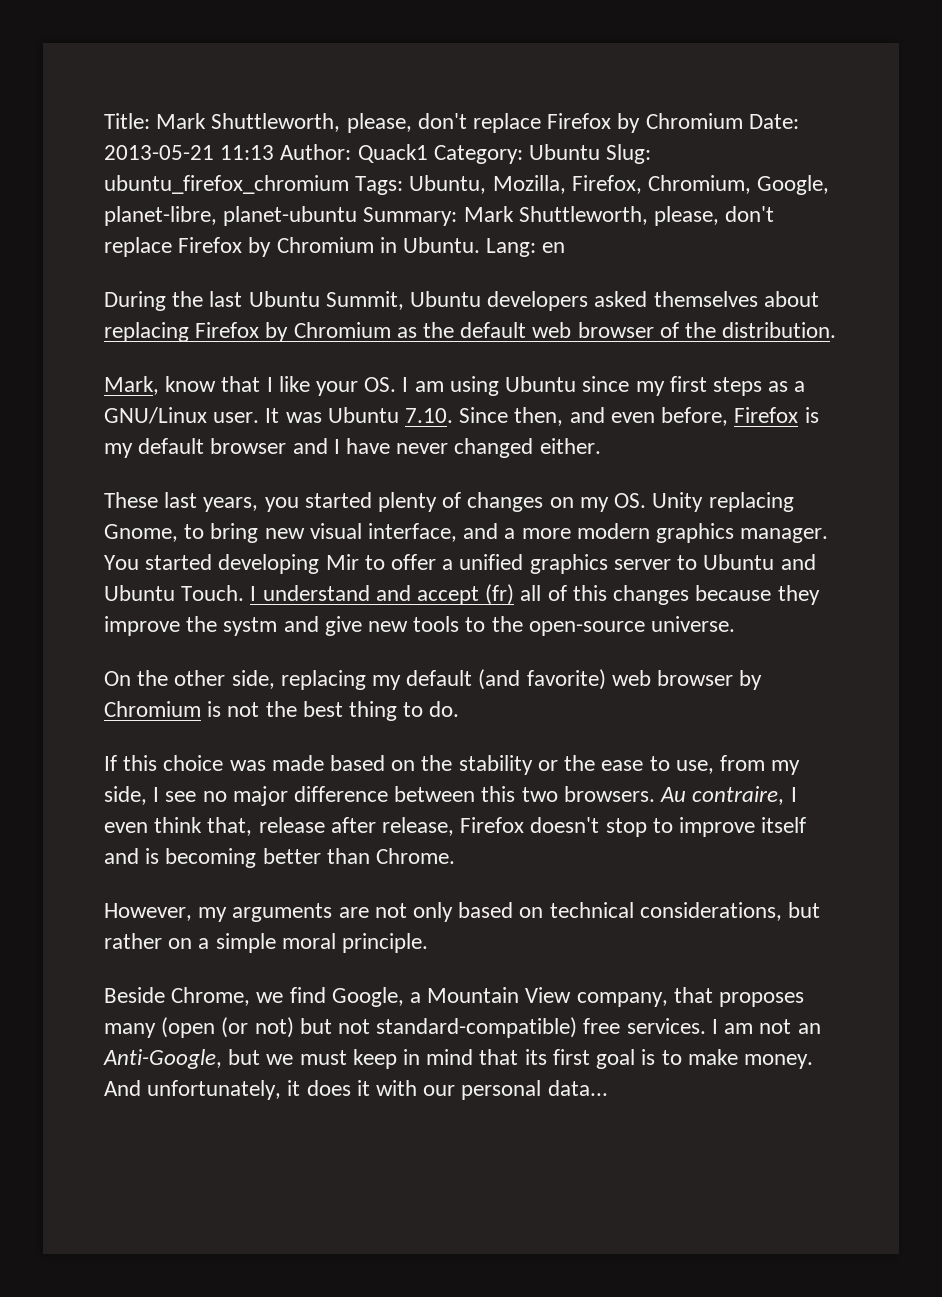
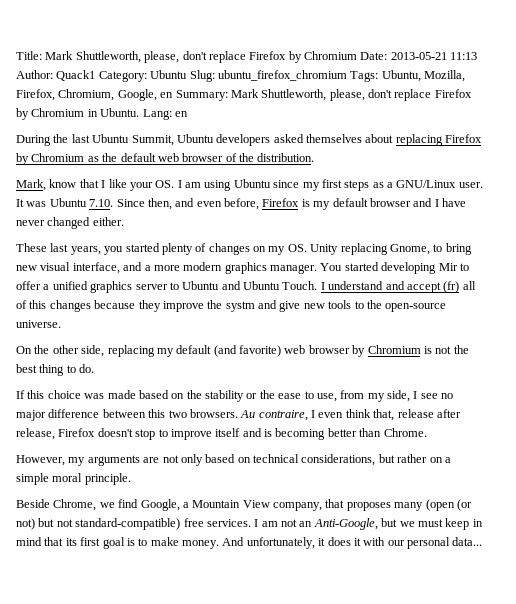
- Title: Mark Shuttleworth, please, don't replace Firefox by Chromium Date: 2013-05-21 11:13 Author: Quack1 Category: Ubuntu Slug: ubuntu_firefox_chromium Tags: Ubuntu, Mozilla, Firefox, Chromium, Google, planet-libre, planet-ubuntu Summary: Mark Shuttleworth, please, don't replace Firefox by Chromium in Ubuntu.
+ Title: Mark Shuttleworth, please, don't replace Firefox by Chromium Date: 2013-05-21 11:13 Author: Quack1 Category: Ubuntu Slug: ubuntu_firefox_chromium Tags: Ubuntu, Mozilla, Firefox, Chromium, Google, en Summary: Mark Shuttleworth, please, don't replace Firefox by Chromium in Ubuntu.

